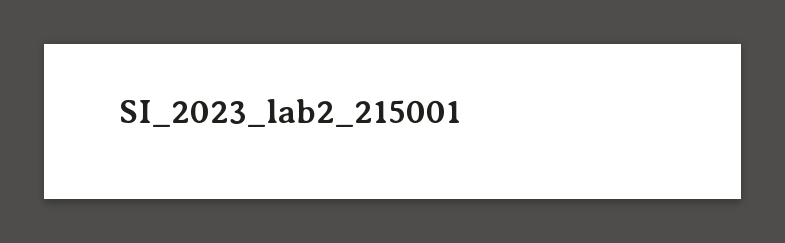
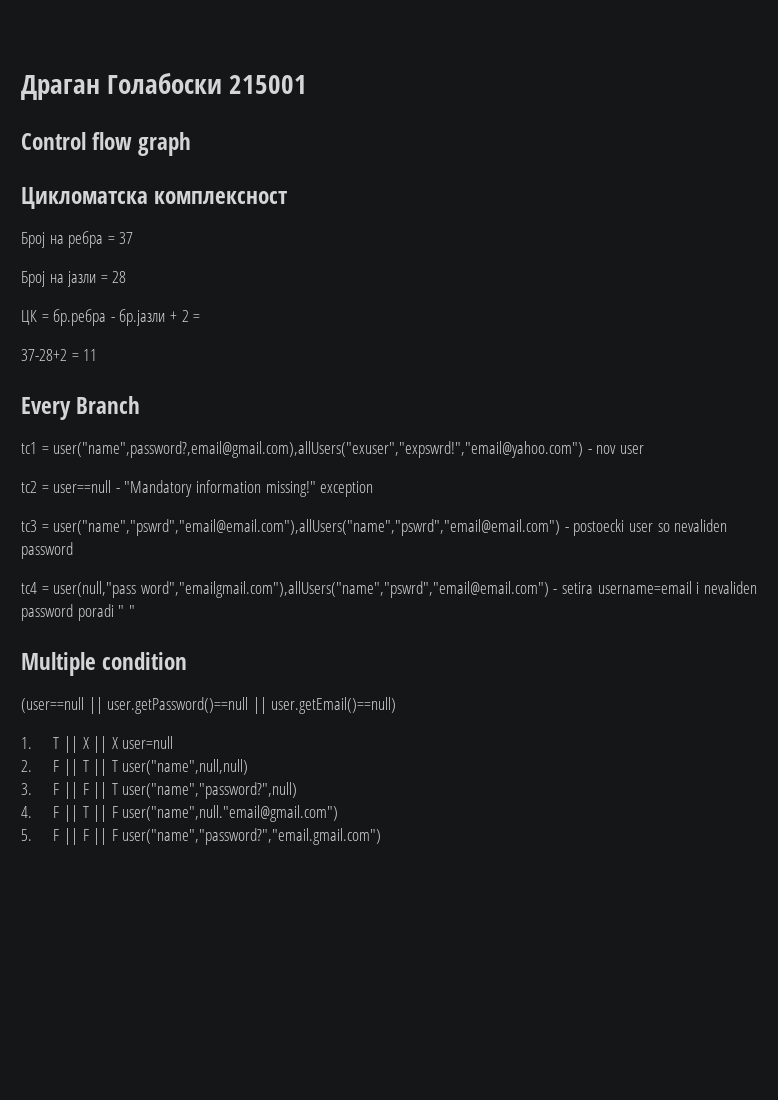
- SI_2023_lab2_215001
+ Драган Голабоски 215001
+ Control flow graph
+ Цикломатска комплексност
+ Број на ребра = 37
+ Број на јазли = 28
+ ЦК = бр.ребра - бр.јазли + 2 =
+ 37-28+2 = 11
+ Every Branch
+ tc1 = user("name",password?,email@gmail.com),allUsers("exuser","expswrd!","email@yahoo.com") - nov user
+ tc2 = user==null - "Mandatory information missing!" exception
+ tc3 = user("name","pswrd","email@email.com"),allUsers("name","pswrd","email@email.com") - postoecki user so nevaliden password
+ tc4 = user(null,"pass word","emailgmail.com"),allUsers("name","pswrd","email@email.com") - setira username=email i nevaliden password poradi " "
+ Multiple condition
+ (user==null || user.getPassword()==null || user.getEmail()==null)
+ 1. T || X || X user=null
+ 2. F || T || T user("name",null,null)
+ 3. F || F || T user("name","password?",null)
+ 4. F || T || F user("name",null."email@gmail.com")
+ 5. F || F || F user("name","password?","email.gmail.com")

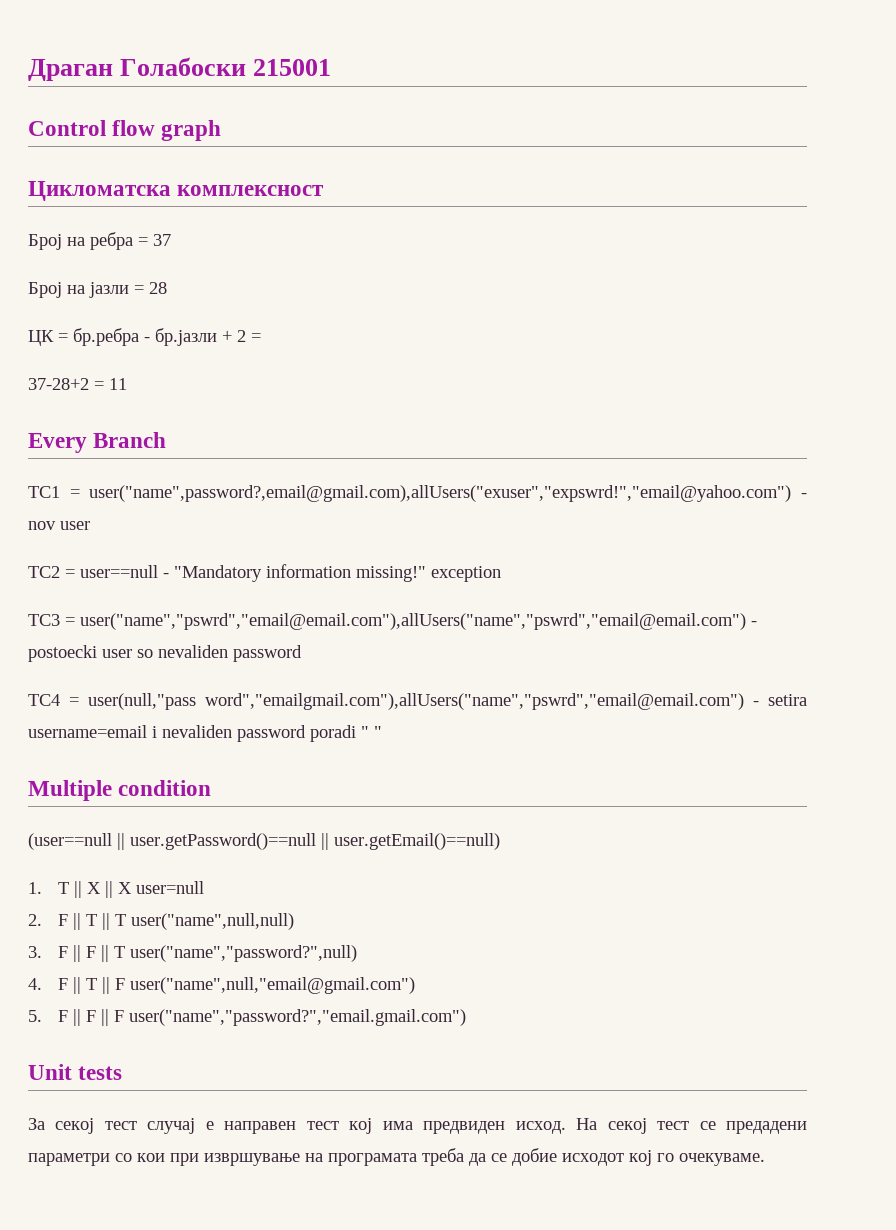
- tc1 = user("name",password?,email@gmail.com),allUsers("exuser","expswrd!","email@yahoo.com") - nov user
+ TC1 = user("name",password?,email@gmail.com),allUsers("exuser","expswrd!","email@yahoo.com") - nov user
- tc2 = user==null - "Mandatory information missing!" exception
+ TC2 = user==null - "Mandatory information missing!" exception
- tc3 = user("name","pswrd","email@email.com"),allUsers("name","pswrd","email@email.com") - postoecki user so nevaliden password
+ TC3 = user("name","pswrd","email@email.com"),allUsers("name","pswrd","email@email.com") - postoecki user so nevaliden password
- tc4 = user(null,"pass word","emailgmail.com"),allUsers("name","pswrd","email@email.com") - setira username=email i nevaliden password poradi " "
+ TC4 = user(null,"pass word","emailgmail.com"),allUsers("name","pswrd","email@email.com") - setira username=email i nevaliden password poradi " "
- 4. F || T || F user("name",null."email@gmail.com")
+ 4. F || T || F user("name",null,"email@gmail.com")
+ Unit tests
+ За секој тест случај е направен тест кој има предвиден исход. На секој тест се предадени параметри со кои при извршување на програмата треба да се добие исходот кој го очекуваме.

